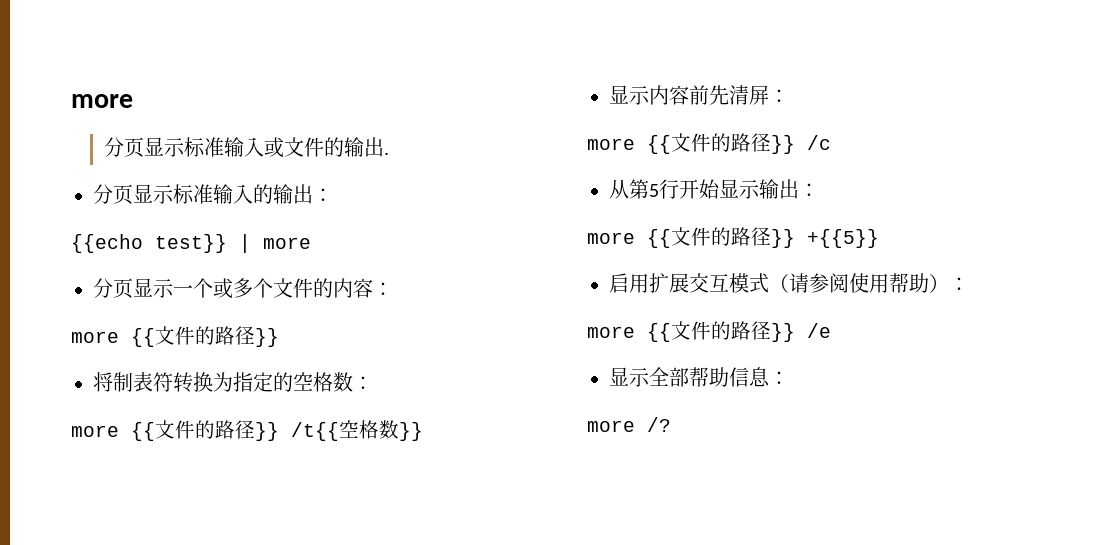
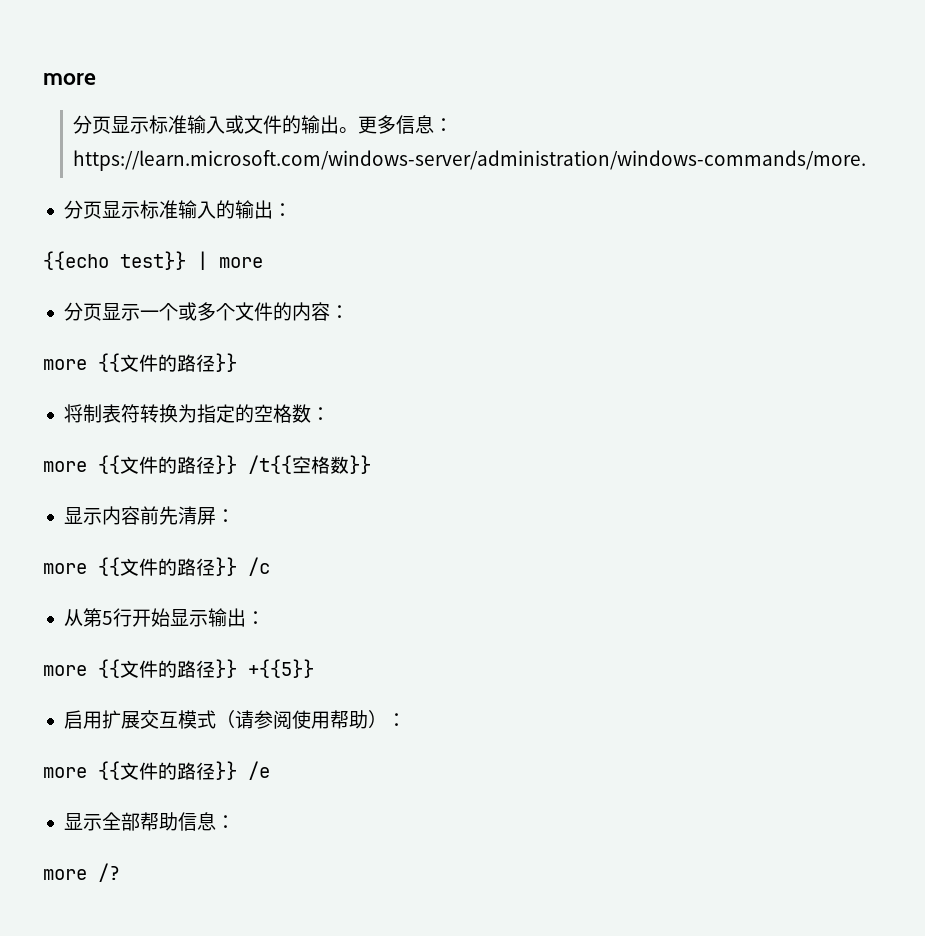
- 分页显示标准输入或文件的输出.
+ 分页显示标准输入或文件的输出。更多信息：https://learn.microsoft.com/windows-server/administration/windows-commands/more.

